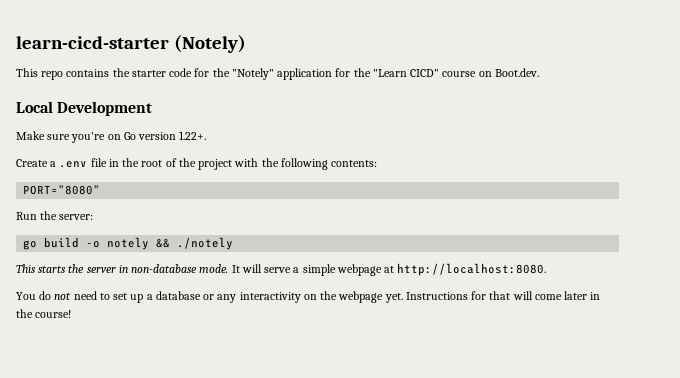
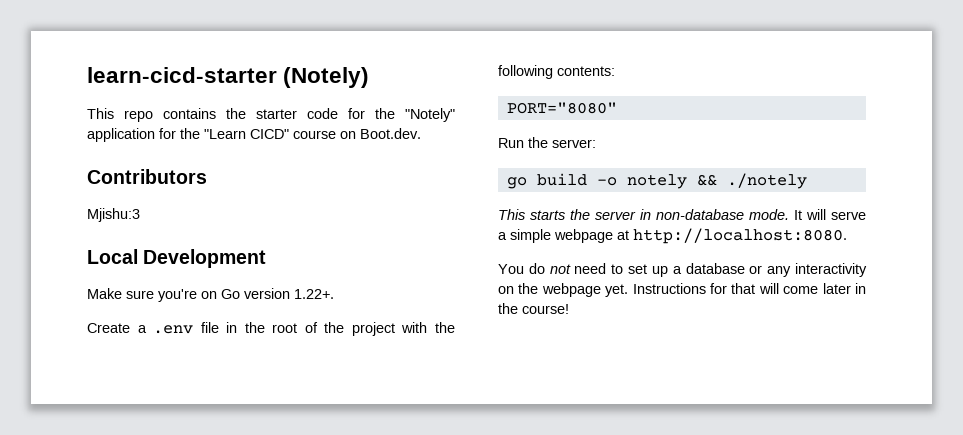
+ Contributors
+ Mjishu:3

